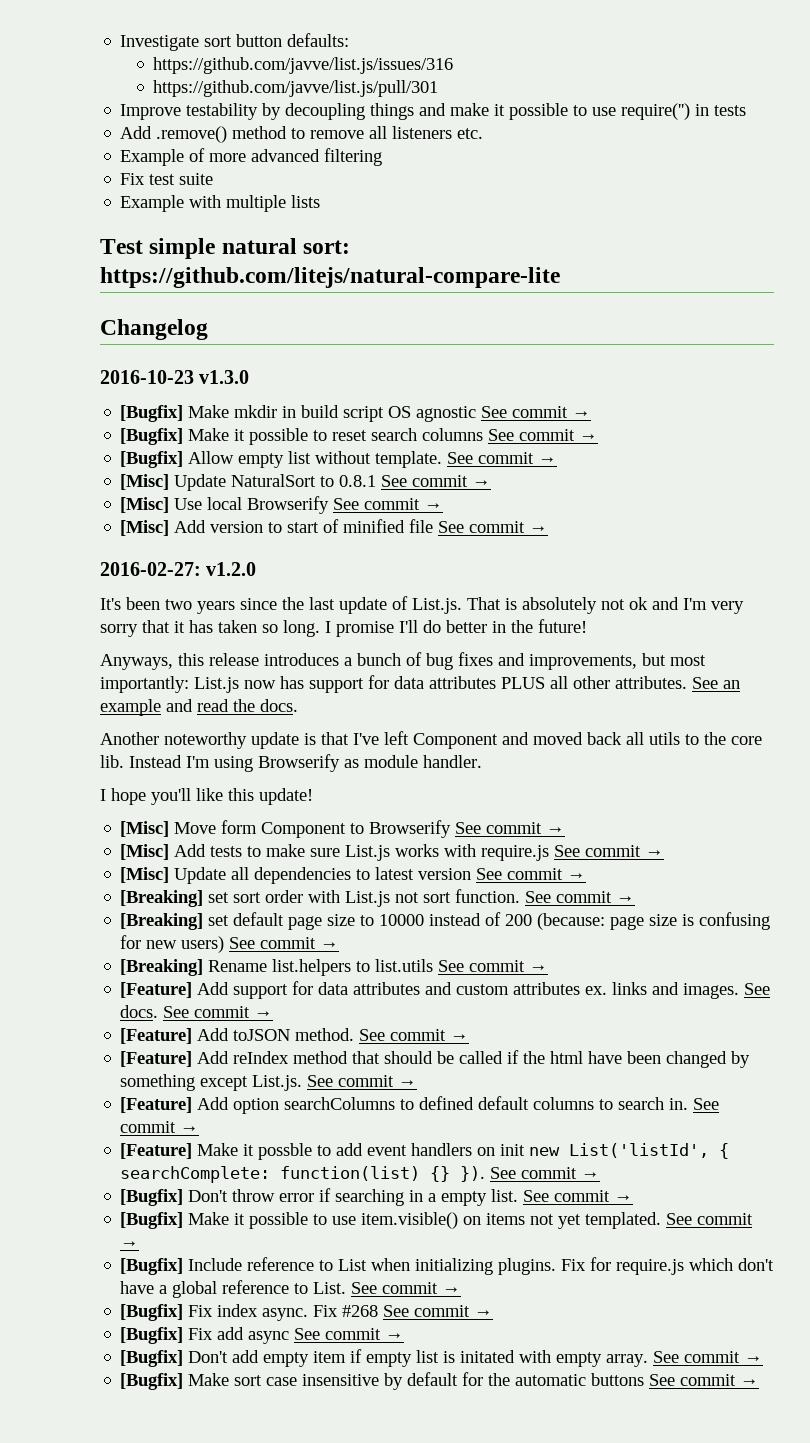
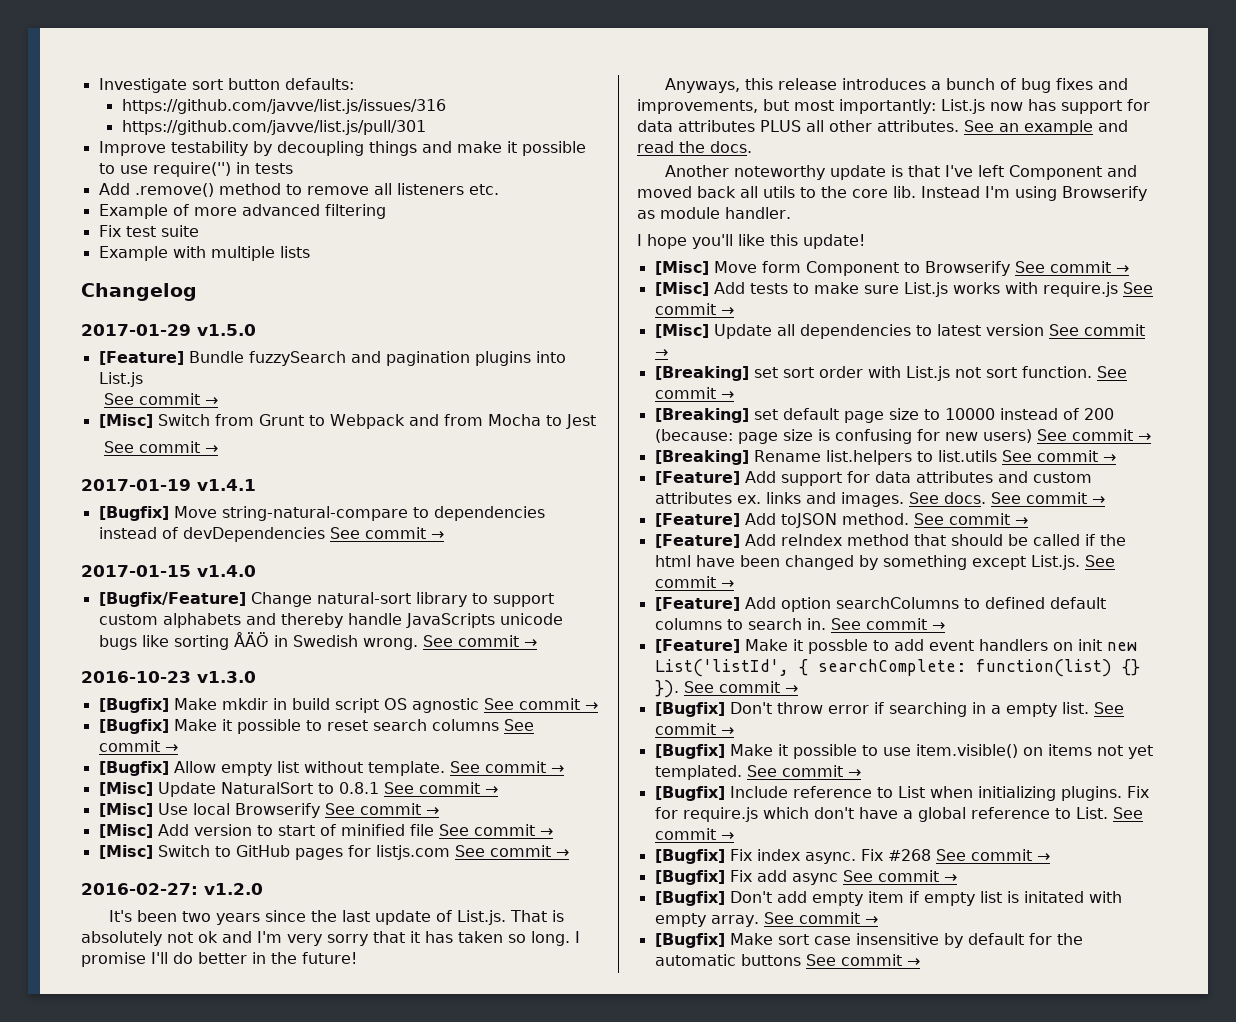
- Test simple natural sort: https://github.com/litejs/natural-compare-lite
  Changelog
+ 2017-01-29 v1.5.0
+ [Feature] Bundle fuzzySearch and pagination plugins into List.js
+ See commit →
+ [Misc] Switch from Grunt to Webpack and from Mocha to Jest
+ See commit →
+ 2017-01-19 v1.4.1
+ [Bugfix] Move string-natural-compare to dependencies instead of devDependencies See commit →
+ 2017-01-15 v1.4.0
+ [Bugfix/Feature] Change natural-sort library to support custom alphabets and thereby handle JavaScripts unicode bugs like sorting ÅÄÖ in Swedish wrong. See commit →
+ [Misc] Switch to GitHub pages for listjs.com See commit →

